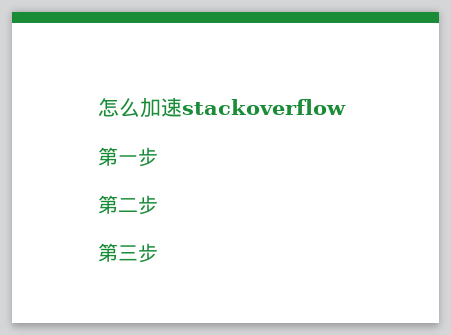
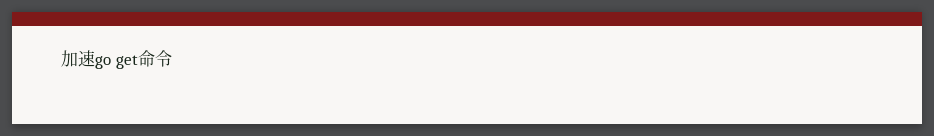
- 怎么加速stackoverflow
- 第一步
- 第二步
- 第三步
+ 加速go get命令

